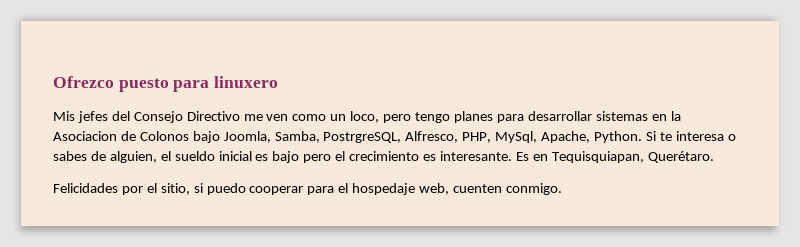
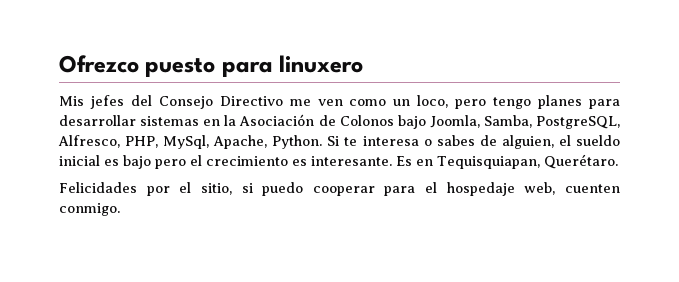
- Mis jefes del Consejo Directivo me ven como un loco, pero tengo planes para desarrollar sistemas en la Asociacion de Colonos bajo Joomla, Samba, PostrgreSQL, Alfresco, PHP, MySql, Apache, Python.
+ Mis jefes del Consejo Directivo me ven como un loco, pero tengo planes para desarrollar sistemas en la Asociación de Colonos bajo Joomla, Samba, PostgreSQL, Alfresco, PHP, MySql, Apache, Python.

